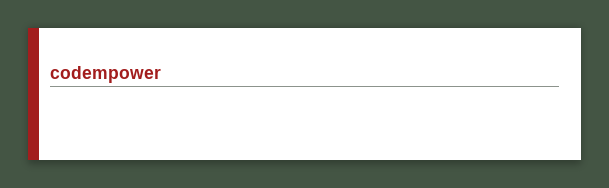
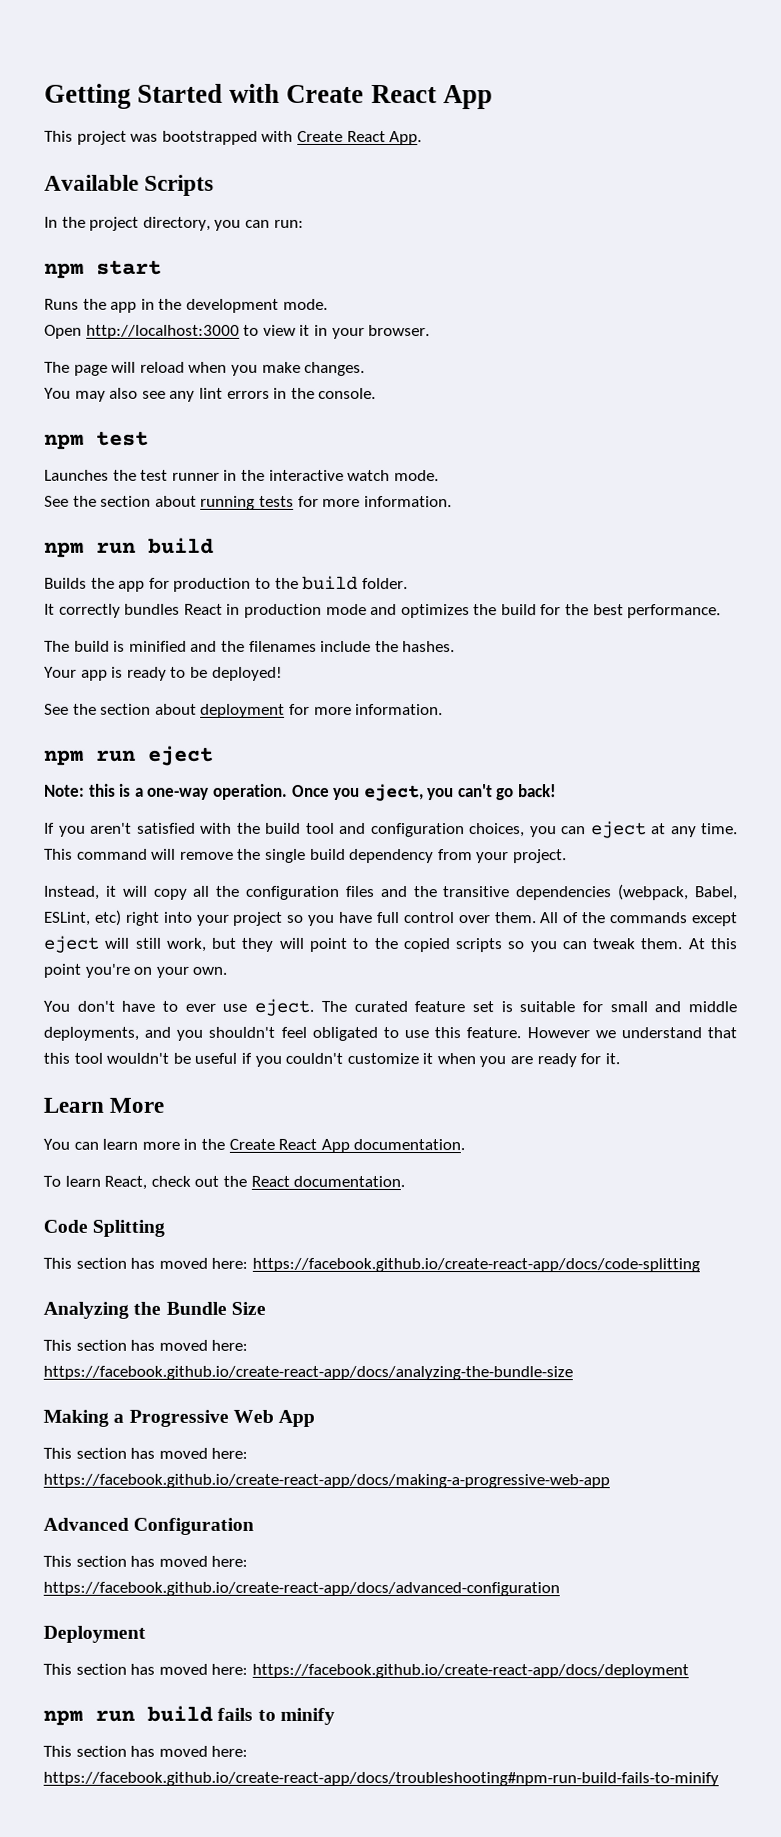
- codempower
+ Getting Started with Create React App
+ This project was bootstrapped with Create React App.
+ Available Scripts
+ In the project directory, you can run:
+ npm start
+ Runs the app in the development mode.
+ Open http://localhost:3000 to view it in your browser.
+ The page will reload when you make changes.
+ You may also see any lint errors in the console.
+ npm test
+ Launches the test runner in the interactive watch mode.
+ See the section about running tests for more information.
+ npm run build
+ Builds the app for production to the build folder.
+ It correctly bundles React in production mode and optimizes the build for the best performance.
+ The build is minified and the filenames include the hashes.
+ Your app is ready to be deployed!
+ See the section about deployment for more information.
+ npm run eject
+ Note: this is a one-way operation. Once you eject, you can't go back!
+ If you aren't satisfied with the build tool and configuration choices, you can eject at any time. This command will remove the single build dependency from your project.
+ Instead, it will copy all the configuration files and the transitive dependencies (webpack, Babel, ESLint, etc) right into your project so you have full control over them. All of the commands except eject will still work, but they will point to the copied scripts so you can tweak them. At this point you're on your own.
+ You don't have to ever use eject. The curated feature set is suitable for small and middle deployments, and you shouldn't feel obligated to use this feature. However we understand that this tool wouldn't be useful if you couldn't customize it when you are ready for it.
+ Learn More
+ You can learn more in the Create React App documentation.
+ To learn React, check out the React documentation.
+ Code Splitting
+ This section has moved here: https://facebook.github.io/create-react-app/docs/code-splitting
+ Analyzing the Bundle Size
+ This section has moved here: https://facebook.github.io/create-react-app/docs/analyzing-the-bundle-size
+ Making a Progressive Web App
+ This section has moved here: https://facebook.github.io/create-react-app/docs/making-a-progressive-web-app
+ Advanced Configuration
+ This section has moved here: https://facebook.github.io/create-react-app/docs/advanced-configuration
+ Deployment
+ This section has moved here: https://facebook.github.io/create-react-app/docs/deployment
+ npm run build fails to minify
+ This section has moved here: https://facebook.github.io/create-react-app/docs/troubleshooting#npm-run-build-fails-to-minify

